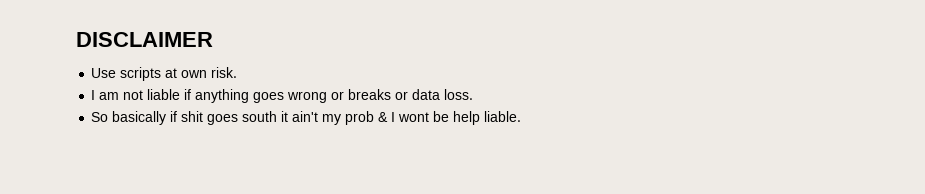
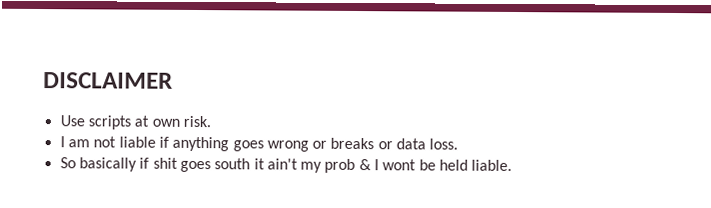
- So basically if shit goes south it ain't my prob & I wont be help liable.
+ So basically if shit goes south it ain't my prob & I wont be held liable.

